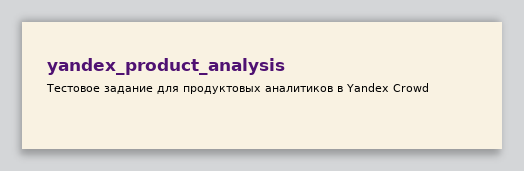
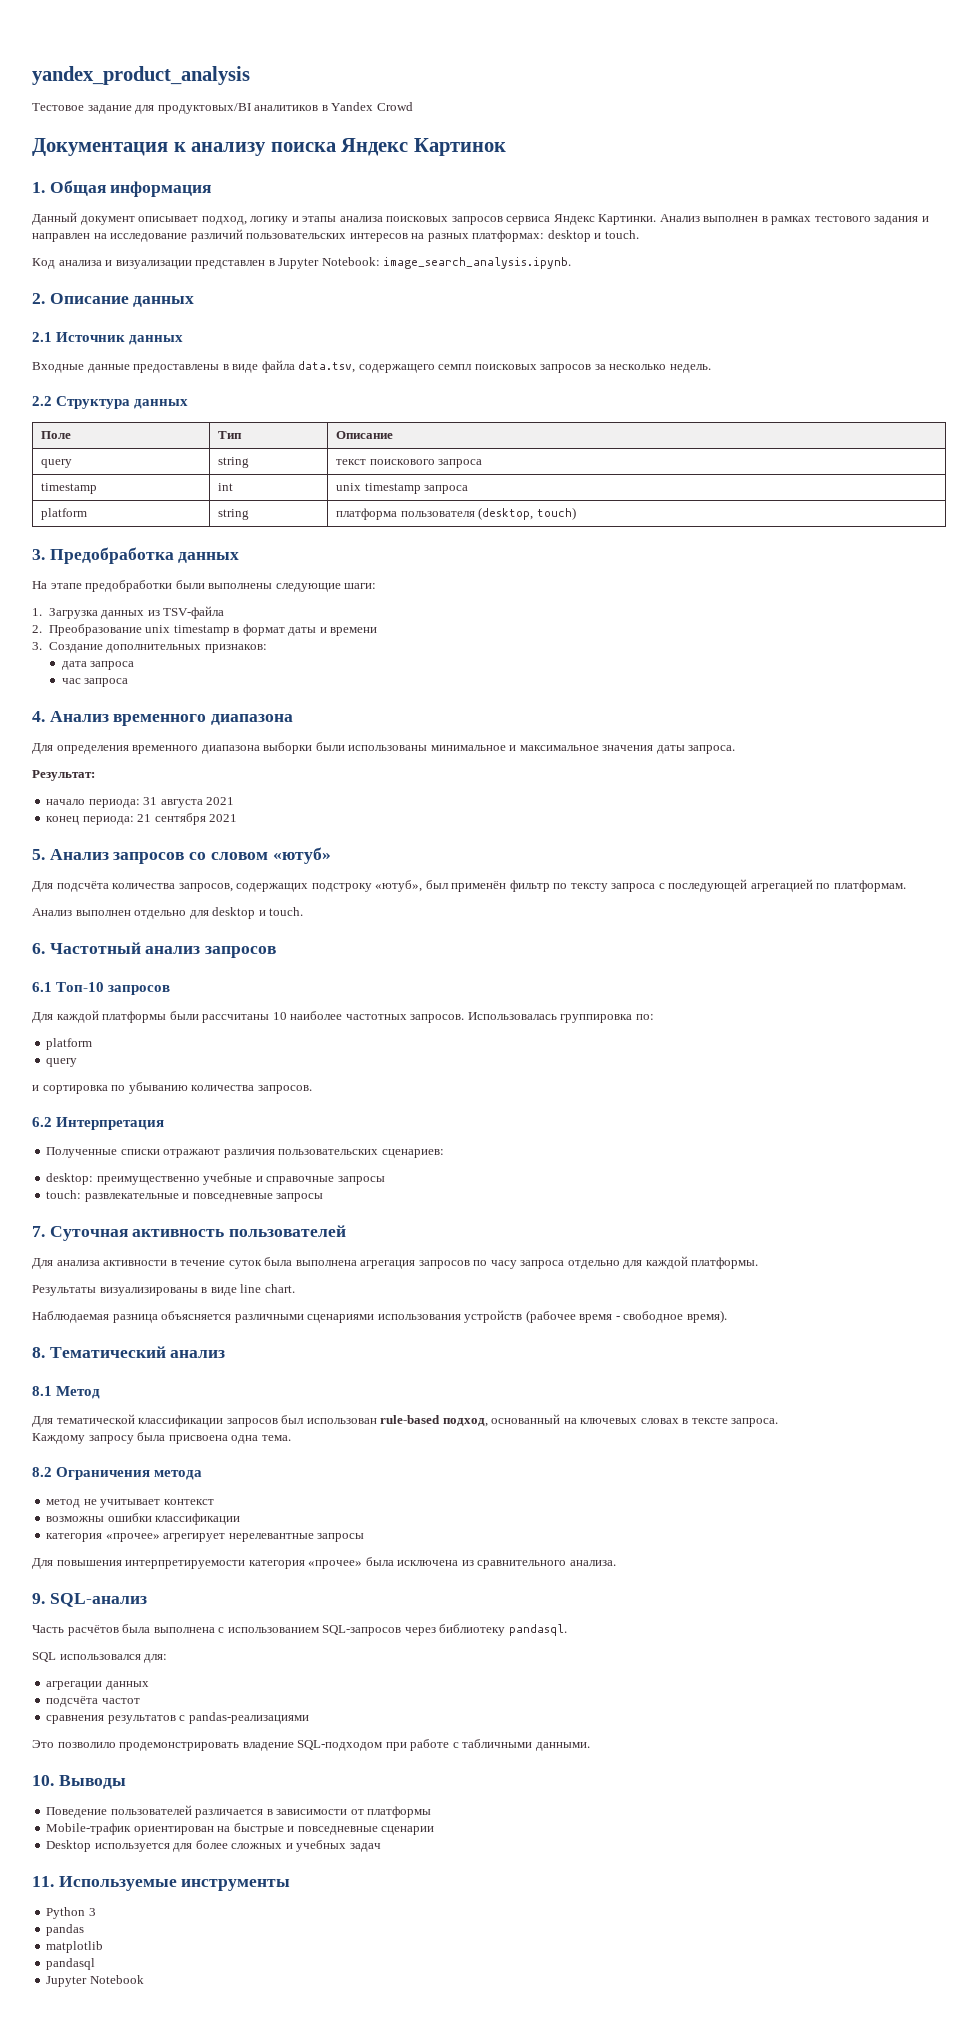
- Тестовое задание для продуктовых аналитиков в Yandex Crowd
+ Тестовое задание для продуктовых/BI аналитиков в Yandex Crowd
+ Документация к анализу поиска Яндекс Картинок
+ 1. Общая информация
+ Данный документ описывает подход, логику и этапы анализа поисковых запросов сервиса Яндекс Картинки. Анализ выполнен в рамках тестового задания и направлен на исследование различий пользовательских интересов на разных платформах: desktop и touch.
+ Код анализа и визуализации представлен в Jupyter Notebook: image_search_analysis.ipynb.
+ 2. Описание данных
+ 2.1 Источник данных
+ Входные данные предоставлены в виде файла data.tsv, содержащего семпл поисковых запросов за несколько недель.
+ 2.2 Структура данных
+ Поле | Тип | Описание
+ query | string | текст поискового запроса
+ timestamp | int | unix timestamp запроса
+ platform | string | платформа пользователя (desktop, touch)
+ 3. Предобработка данных
+ На этапе предобработки были выполнены следующие шаги:
+ 1. Загрузка данных из TSV-файла
+ 2. Преобразование unix timestamp в формат даты и времени
+ 3. Создание дополнительных признаков:
+ дата запроса
+ час запроса
+ 4. Анализ временного диапазона
+ Для определения временного диапазона выборки были использованы минимальное и максимальное значения даты запроса.
+ Результат:
+ начало периода: 31 августа 2021
+ конец периода: 21 сентября 2021
+ 5. Анализ запросов со словом «ютуб»
+ Для подсчёта количества запросов, содержащих подстроку «ютуб», был применён фильтр по тексту запроса с последующей агрегацией по платформам.
+ Анализ выполнен отдельно для desktop и touch.
+ 6. Частотный анализ запросов
+ 6.1 Топ-10 запросов
+ Для каждой платформы были рассчитаны 10 наиболее частотных запросов. Использовалась группировка по:
+ platform
+ query
+ и сортировка по убыванию количества запросов.
+ 6.2 Интерпретация
+ Полученные списки отражают различия пользовательских сценариев:
+ desktop: преимущественно учебные и справочные запросы
+ touch: развлекательные и повседневные запросы
+ 7. Суточная активность пользователей
+ Для анализа активности в течение суток была выполнена агрегация запросов по часу запроса отдельно для каждой платформы.
+ Результаты визуализированы в виде line chart.
+ Наблюдаемая разница объясняется различными сценариями использования устройств (рабочее время - свободное время).
+ 8. Тематический анализ
+ 8.1 Метод
+ Для тематической классификации запросов был использован rule-based подход, основанный на ключевых словах в тексте запроса.
+ Каждому запросу была присвоена одна тема.
+ 8.2 Ограничения метода
+ метод не учитывает контекст
+ возможны ошибки классификации
+ категория «прочее» агрегирует нерелевантные запросы
+ Для повышения интерпретируемости категория «прочее» была исключена из сравнительного анализа.
+ 9. SQL-анализ
+ Часть расчётов была выполнена с использованием SQL-запросов через библиотеку pandasql.
+ SQL использовался для:
+ агрегации данных
+ подсчёта частот
+ сравнения результатов с pandas-реализациями
+ Это позволило продемонстрировать владение SQL-подходом при работе с табличными данными.
+ 10. Выводы
+ Поведение пользователей различается в зависимости от платформы
+ Mobile-трафик ориентирован на быстрые и повседневные сценарии
+ Desktop используется для более сложных и учебных задач
+ 11. Используемые инструменты
+ Python 3
+ pandas
+ matplotlib
+ pandasql
+ Jupyter Notebook

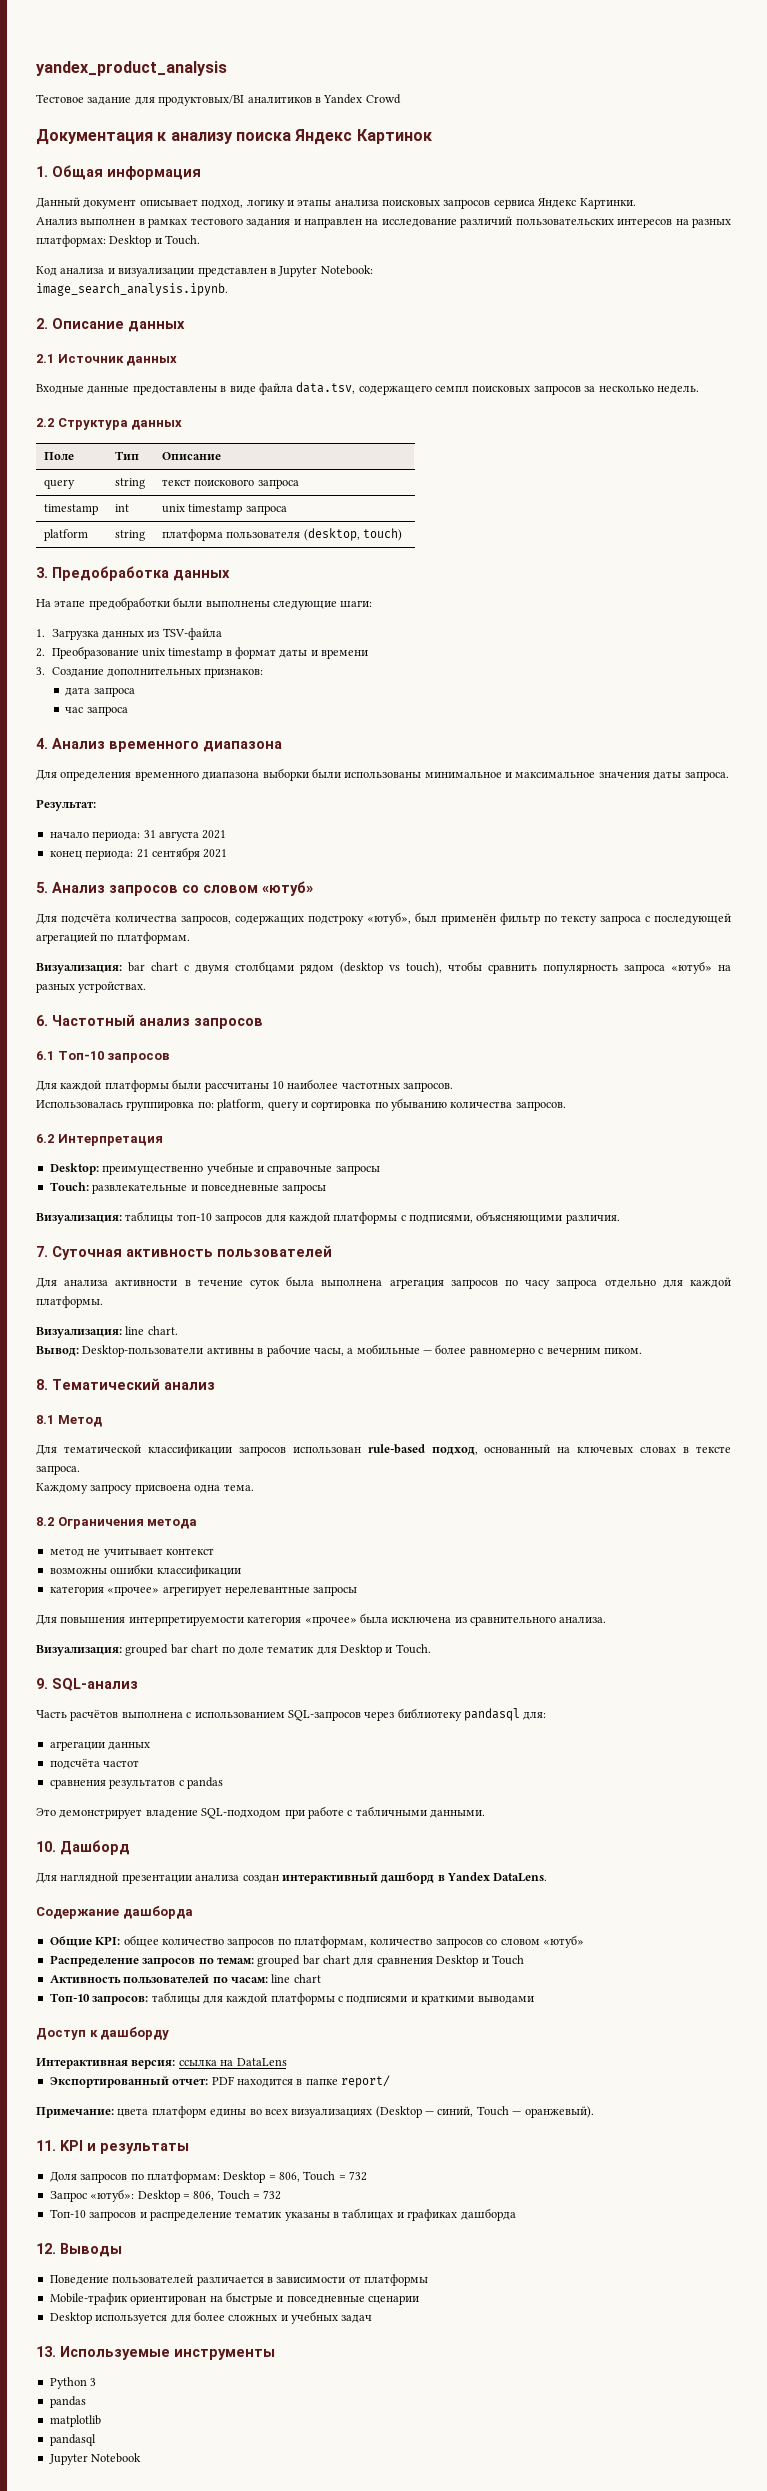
- Данный документ описывает подход, логику и этапы анализа поисковых запросов сервиса Яндекс Картинки. Анализ выполнен в рамках тестового задания и направлен на исследование различий пользовательских интересов на разных платформах: desktop и touch.
+ Данный документ описывает подход, логику и этапы анализа поисковых запросов сервиса Яндекс Картинки.
+ Анализ выполнен в рамках тестового задания и направлен на исследование различий пользовательских интересов на разных платформах: Desktop и Touch.
- Код анализа и визуализации представлен в Jupyter Notebook: image_search_analysis.ipynb.
+ Код анализа и визуализации представлен в Jupyter Notebook:
+ image_search_analysis.ipynb.
- Анализ выполнен отдельно для desktop и touch.
+ Визуализация: bar chart с двумя столбцами рядом (desktop vs touch), чтобы сравнить популярность запроса «ютуб» на разных устройствах.
- Для каждой платформы были рассчитаны 10 наиболее частотных запросов. Использовалась группировка по:
- platform
- query
- и сортировка по убыванию количества запросов.
+ Для каждой платформы были рассчитаны 10 наиболее частотных запросов.
+ Использовалась группировка по: platform, query и сортировка по убыванию количества запросов.
- Полученные списки отражают различия пользовательских сценариев:
- desktop: преимущественно учебные и справочные запросы
+ Desktop: преимущественно учебные и справочные запросы
- touch: развлекательные и повседневные запросы
+ Touch: развлекательные и повседневные запросы
+ Визуализация: таблицы топ-10 запросов для каждой платформы с подписями, объясняющими различия.
- Результаты визуализированы в виде line chart.
- Наблюдаемая разница объясняется различными сценариями использования устройств (рабочее время - свободное время).
+ Визуализация: line chart.
+ Вывод: Desktop-пользователи активны в рабочие часы, а мобильные — более равномерно с вечерним пиком.
- Для тематической классификации запросов был использован rule-based подход, основанный на ключевых словах в тексте запроса.
+ Для тематической классификации запросов использован rule-based подход, основанный на ключевых словах в тексте запроса.
- Каждому запросу была присвоена одна тема.
+ Каждому запросу присвоена одна тема.
+ Визуализация: grouped bar chart по доле тематик для Desktop и Touch.
- Часть расчётов была выполнена с использованием SQL-запросов через библиотеку pandasql.
- SQL использовался для:
+ Часть расчётов выполнена с использованием SQL-запросов через библиотеку pandasql для:
- сравнения результатов с pandas-реализациями
+ сравнения результатов с pandas
- Это позволило продемонстрировать владение SQL-подходом при работе с табличными данными.
+ Это демонстрирует владение SQL-подходом при работе с табличными данными.
- 10. Выводы
+ 10. Дашборд
+ Для наглядной презентации анализа создан интерактивный дашборд в Yandex DataLens.
+ Содержание дашборда
+ Общие KPI: общее количество запросов по платформам, количество запросов со словом «ютуб»
+ Распределение запросов по темам: grouped bar chart для сравнения Desktop и Touch
+ Активность пользователей по часам: line chart
+ Топ-10 запросов: таблицы для каждой платформы с подписями и краткими выводами
+ Доступ к дашборду
+ Интерактивная версия: ссылка на DataLens
+ Экспортированный отчет: PDF находится в папке report/
+ Примечание: цвета платформ едины во всех визуализациях (Desktop — синий, Touch — оранжевый).
+ 11. KPI и результаты
+ Доля запросов по платформам: Desktop = 806, Touch = 732
+ Запрос «ютуб»: Desktop = 806, Touch = 732
+ Топ-10 запросов и распределение тематик указаны в таблицах и графиках дашборда
+ 12. Выводы
- 11. Используемые инструменты
+ 13. Используемые инструменты

